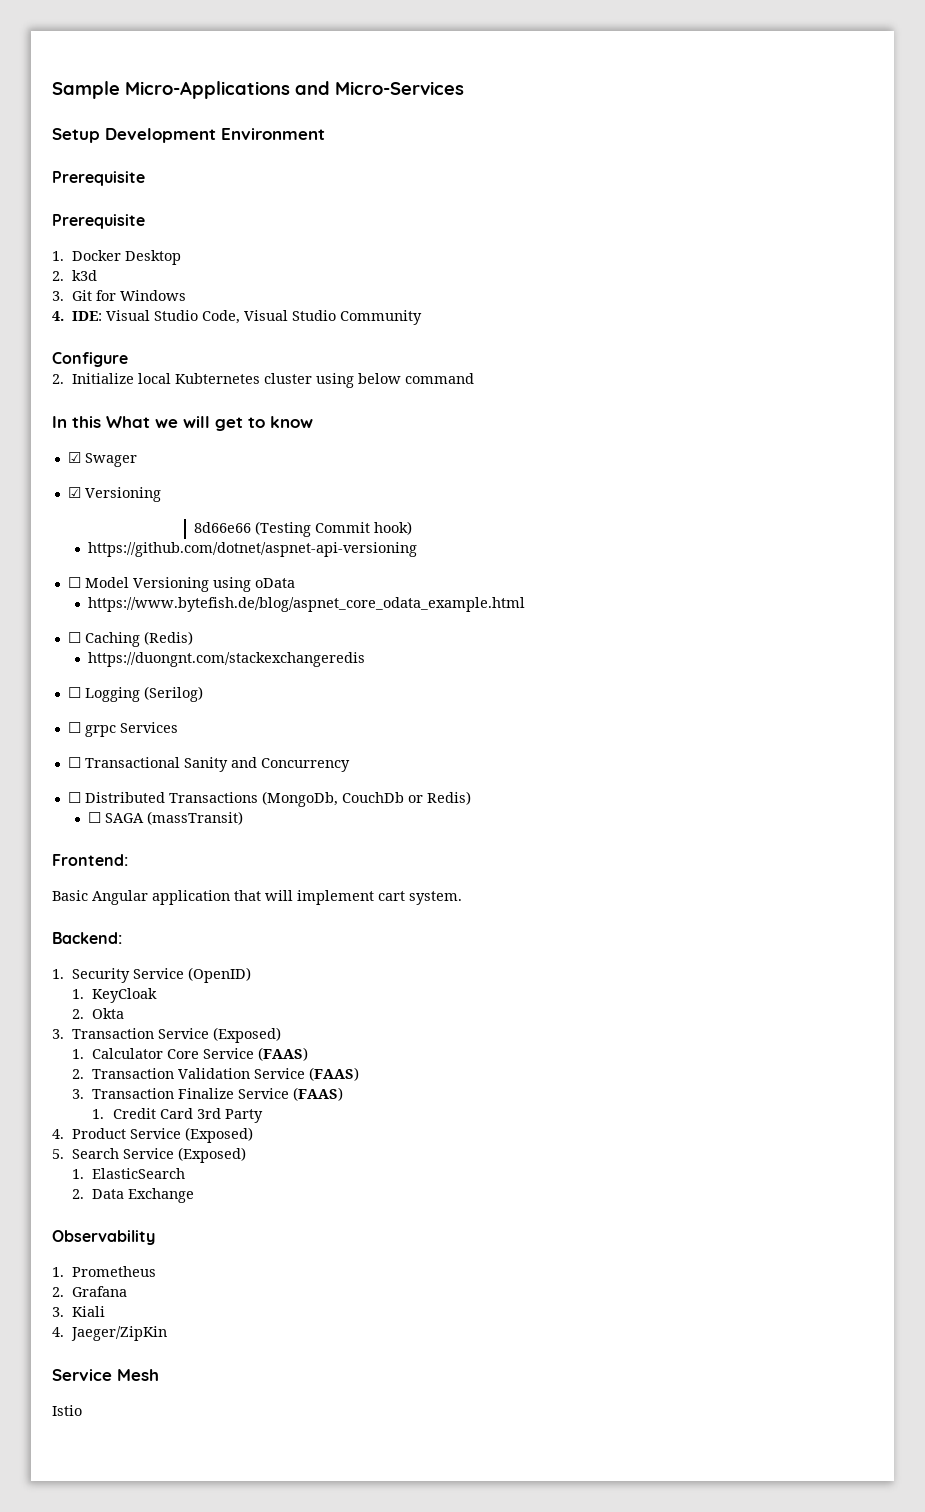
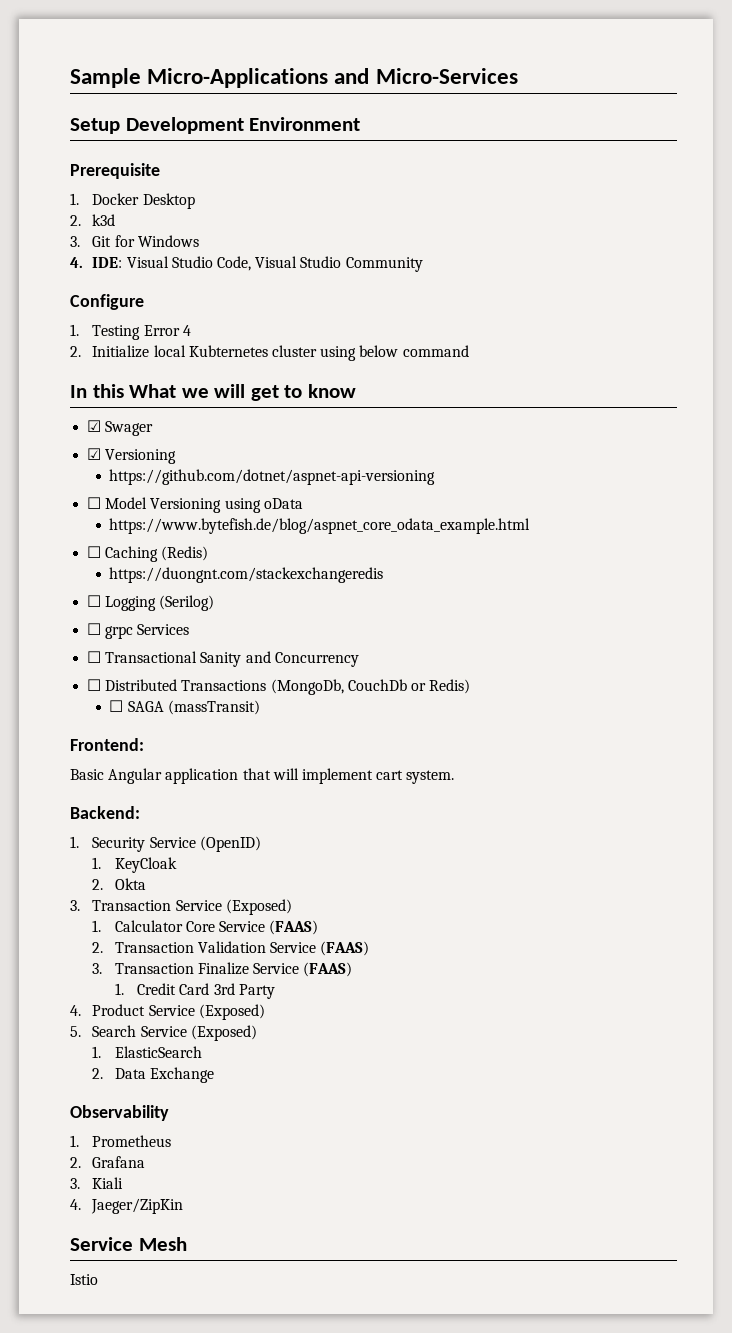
  Setup Development Environment
- Prerequisite
+ 1. Testing Error 4
- 8d66e66 (Testing Commit hook)

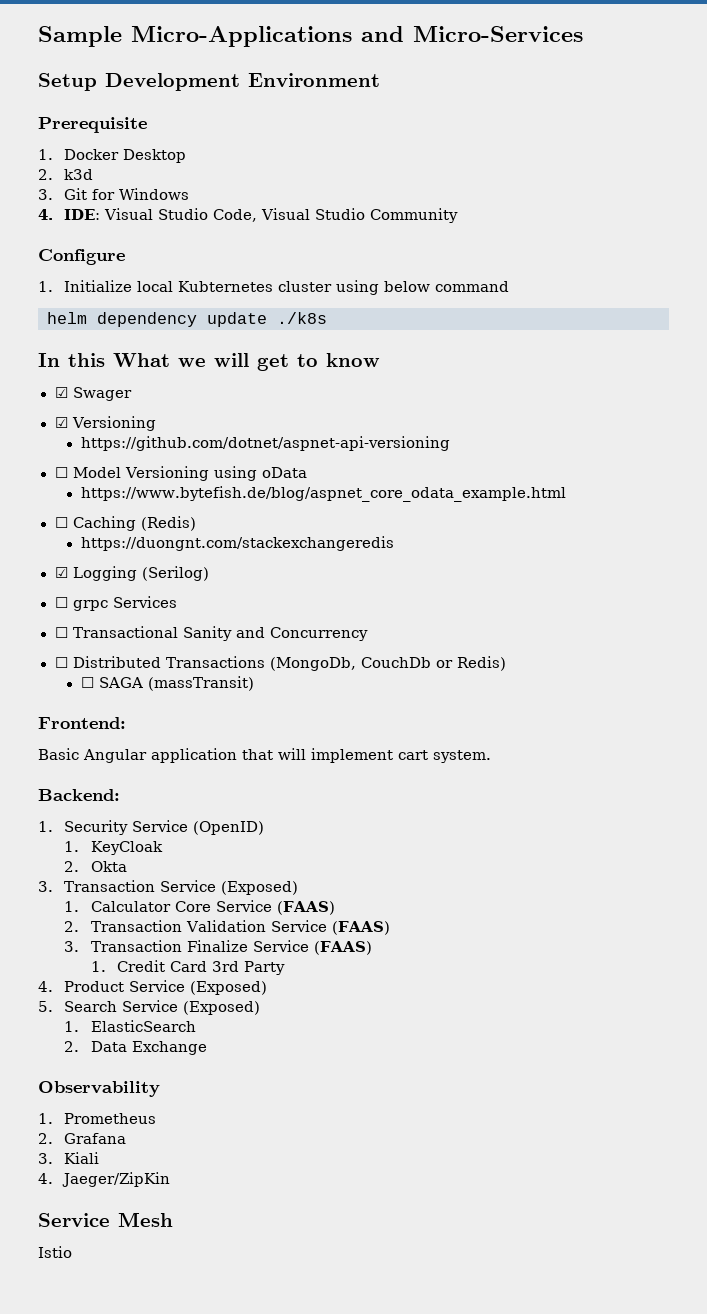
- 1. Testing Error 4
- 2. Initialize local Kubternetes cluster using below command
+ 1. Initialize local Kubternetes cluster using below command
+ helm dependency update ./k8s
- ☐ Logging (Serilog)
+ ☑ Logging (Serilog)

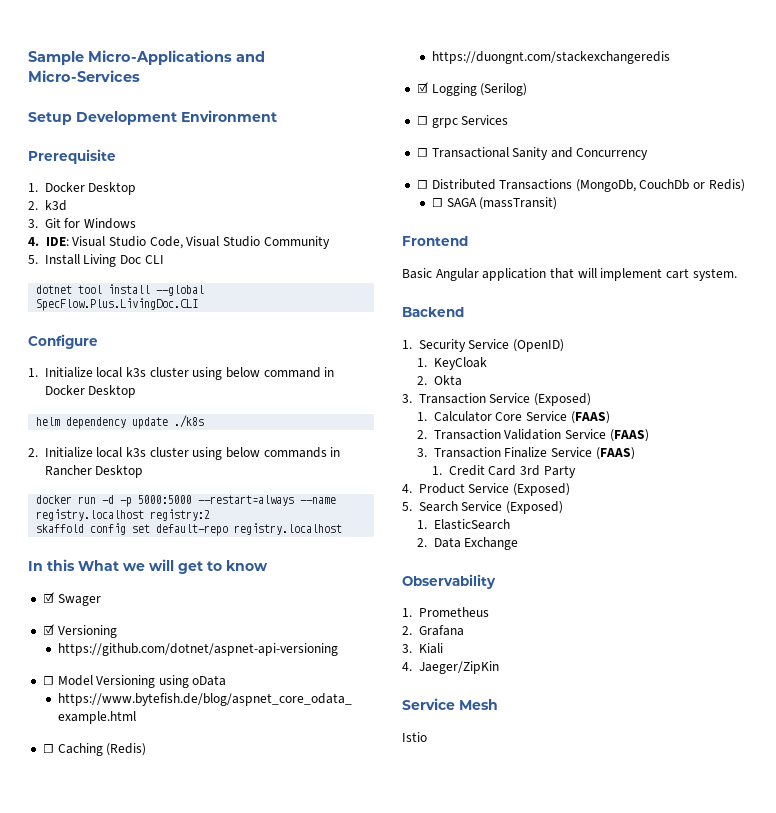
+ 5. Install Living Doc CLI
+ dotnet tool install --global SpecFlow.Plus.LivingDoc.CLI
- 1. Initialize local Kubternetes cluster using below command
+ 1. Initialize local k3s cluster using below command in Docker Desktop
+ 2. Initialize local k3s cluster using below commands in Rancher Desktop
+ docker run -d -p 5000:5000 --restart=always --name registry.localhost registry:2
+ skaffold config set default-repo registry.localhost
- Frontend:
+ Frontend
- Backend:
+ Backend

